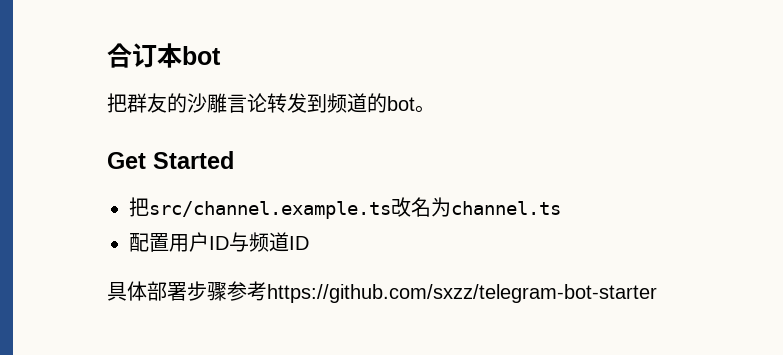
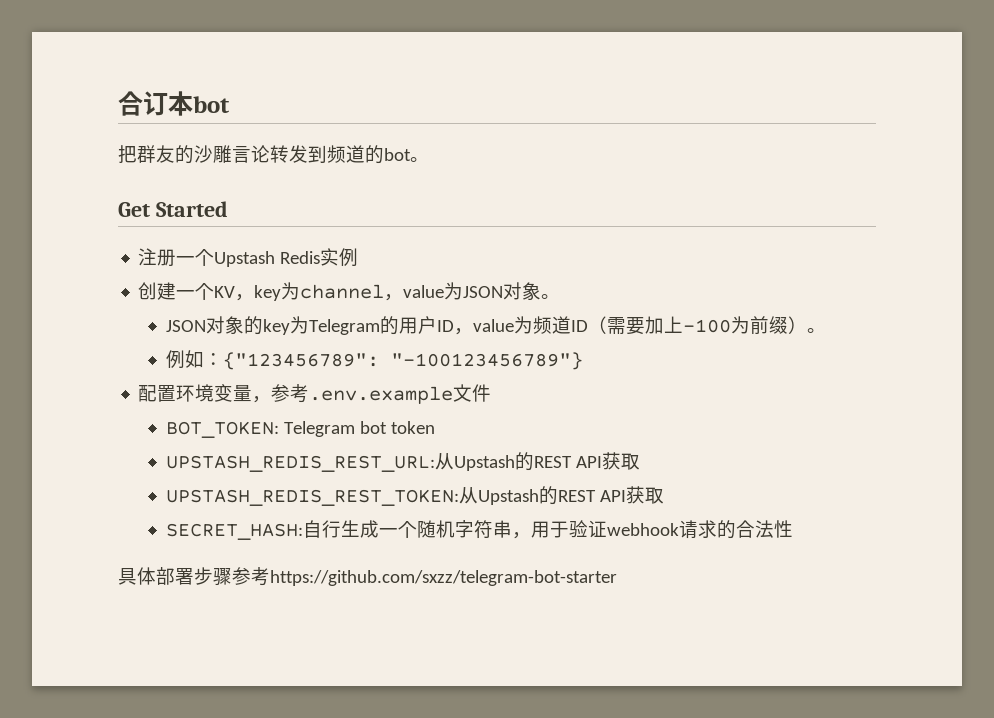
- 把src/channel.example.ts改名为channel.ts
- 配置用户ID与频道ID
+ 注册一个Upstash Redis实例
+ 创建一个KV，key为channel，value为JSON对象。
+ JSON对象的key为Telegram的用户ID，value为频道ID（需要加上-100为前缀）。
+ 例如：{"123456789": "-100123456789"}
+ 配置环境变量，参考.env.example文件
+ BOT_TOKEN: Telegram bot token
+ UPSTASH_REDIS_REST_URL:从Upstash的REST API获取
+ UPSTASH_REDIS_REST_TOKEN:从Upstash的REST API获取
+ SECRET_HASH:自行生成一个随机字符串，用于验证webhook请求的合法性

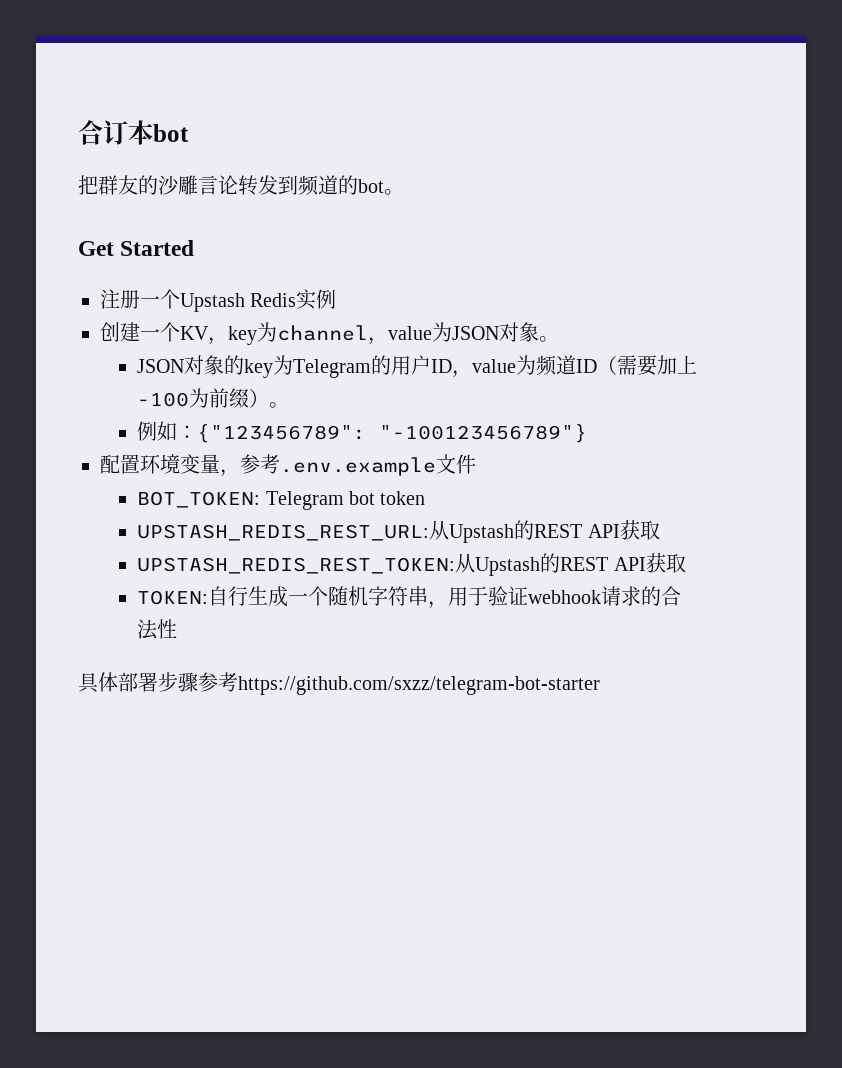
- SECRET_HASH:自行生成一个随机字符串，用于验证webhook请求的合法性
+ TOKEN:自行生成一个随机字符串，用于验证webhook请求的合法性

